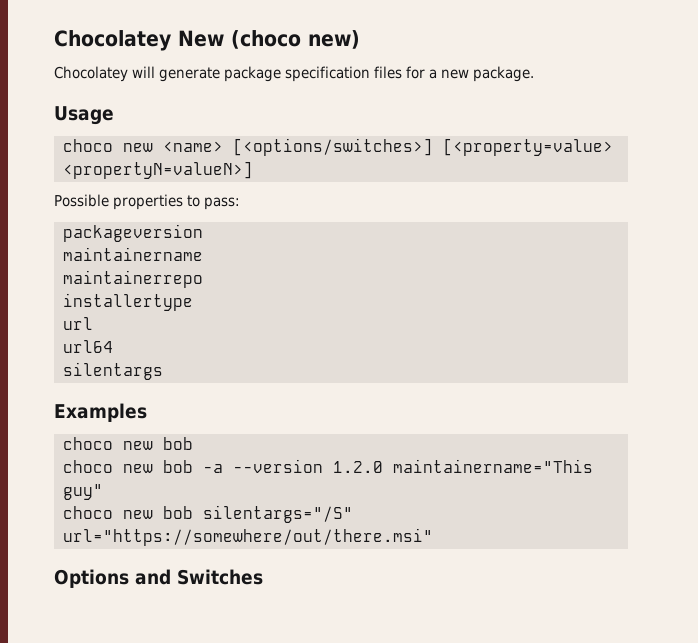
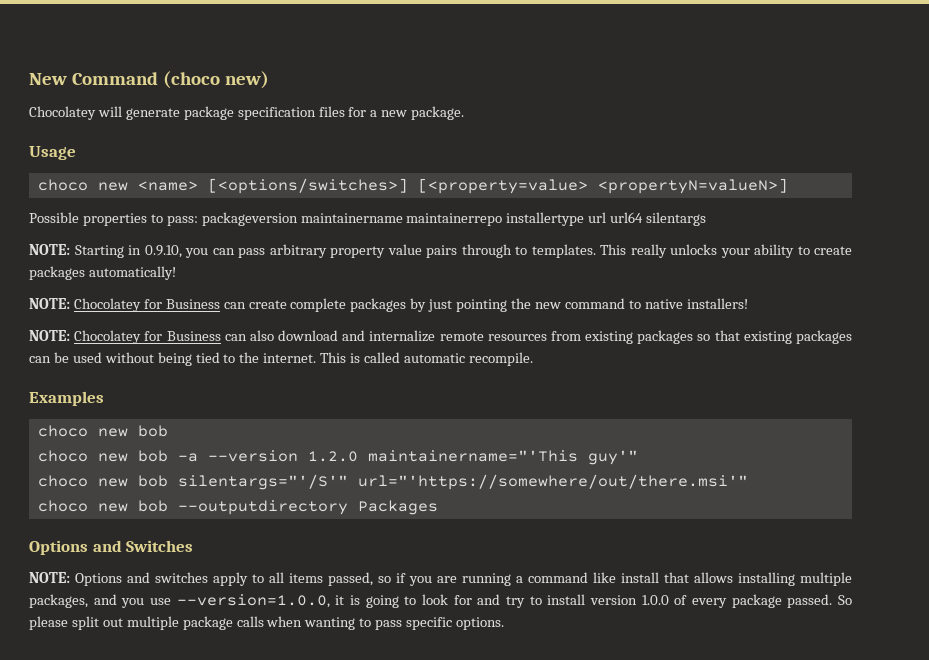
- Chocolatey New (choco new)
+ New Command (choco new)
- Possible properties to pass:
- packageversion
- maintainername
- maintainerrepo
- installertype
- url
- url64
- silentargs
+ Possible properties to pass: packageversion maintainername maintainerrepo installertype url url64 silentargs
+ NOTE: Starting in 0.9.10, you can pass arbitrary property value pairs through to templates. This really unlocks your ability to create packages automatically!
+ NOTE: Chocolatey for Business can create complete packages by just pointing the new command to native installers!
+ NOTE: Chocolatey for Business can also download and internalize remote resources from existing packages so that existing packages can be used without being tied to the internet. This is called automatic recompile.
- choco new bob -a --version 1.2.0 maintainername="This guy"
- choco new bob silentargs="/S" url="https://somewhere/out/there.msi"
+ choco new bob -a --version 1.2.0 maintainername="'This guy'"
+ choco new bob silentargs="'/S'" url="'https://somewhere/out/there.msi'"
+ choco new bob --outputdirectory Packages
  Options and Switches
+ NOTE: Options and switches apply to all items passed, so if you are running a command like install that allows installing multiple packages, and you use --version=1.0.0, it is going to look for and try to install version 1.0.0 of every package passed. So please split out multiple package calls when wanting to pass specific options.

